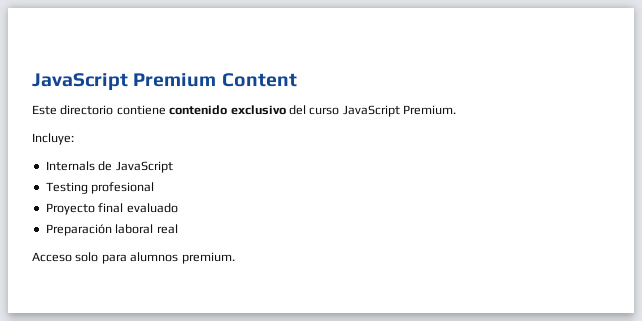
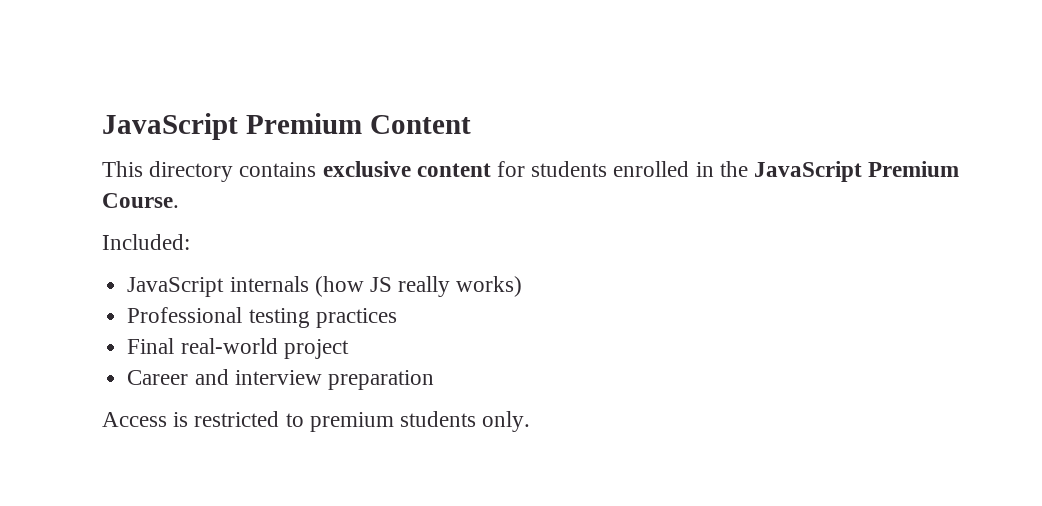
- Este directorio contiene contenido exclusivo del curso JavaScript Premium.
- Incluye:
- Internals de JavaScript
- Testing profesional
- Proyecto final evaluado
- Preparación laboral real
- Acceso solo para alumnos premium.
+ This directory contains exclusive content for students enrolled in the JavaScript Premium Course.
+ Included:
+ JavaScript internals (how JS really works)
+ Professional testing practices
+ Final real-world project
+ Career and interview preparation
+ Access is restricted to premium students only.

